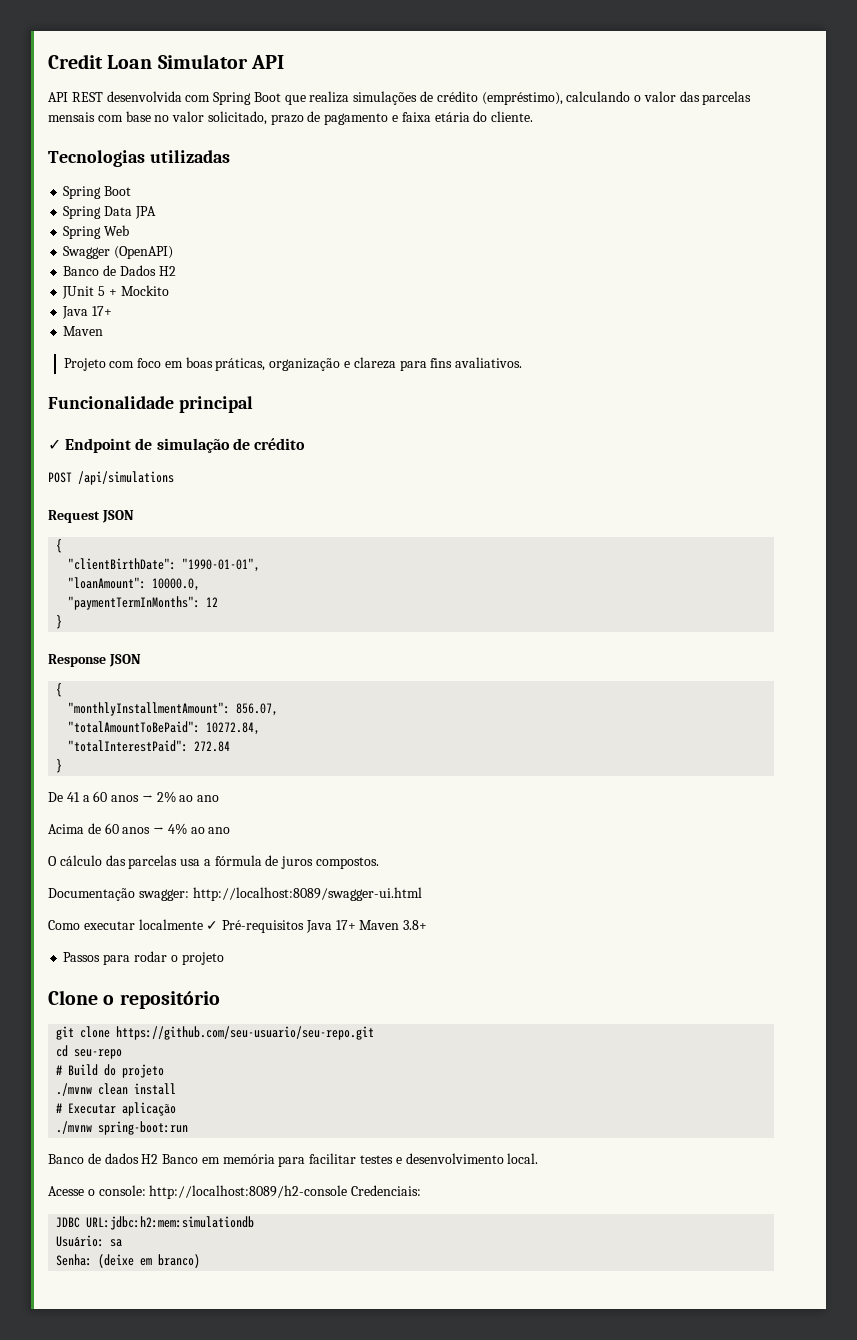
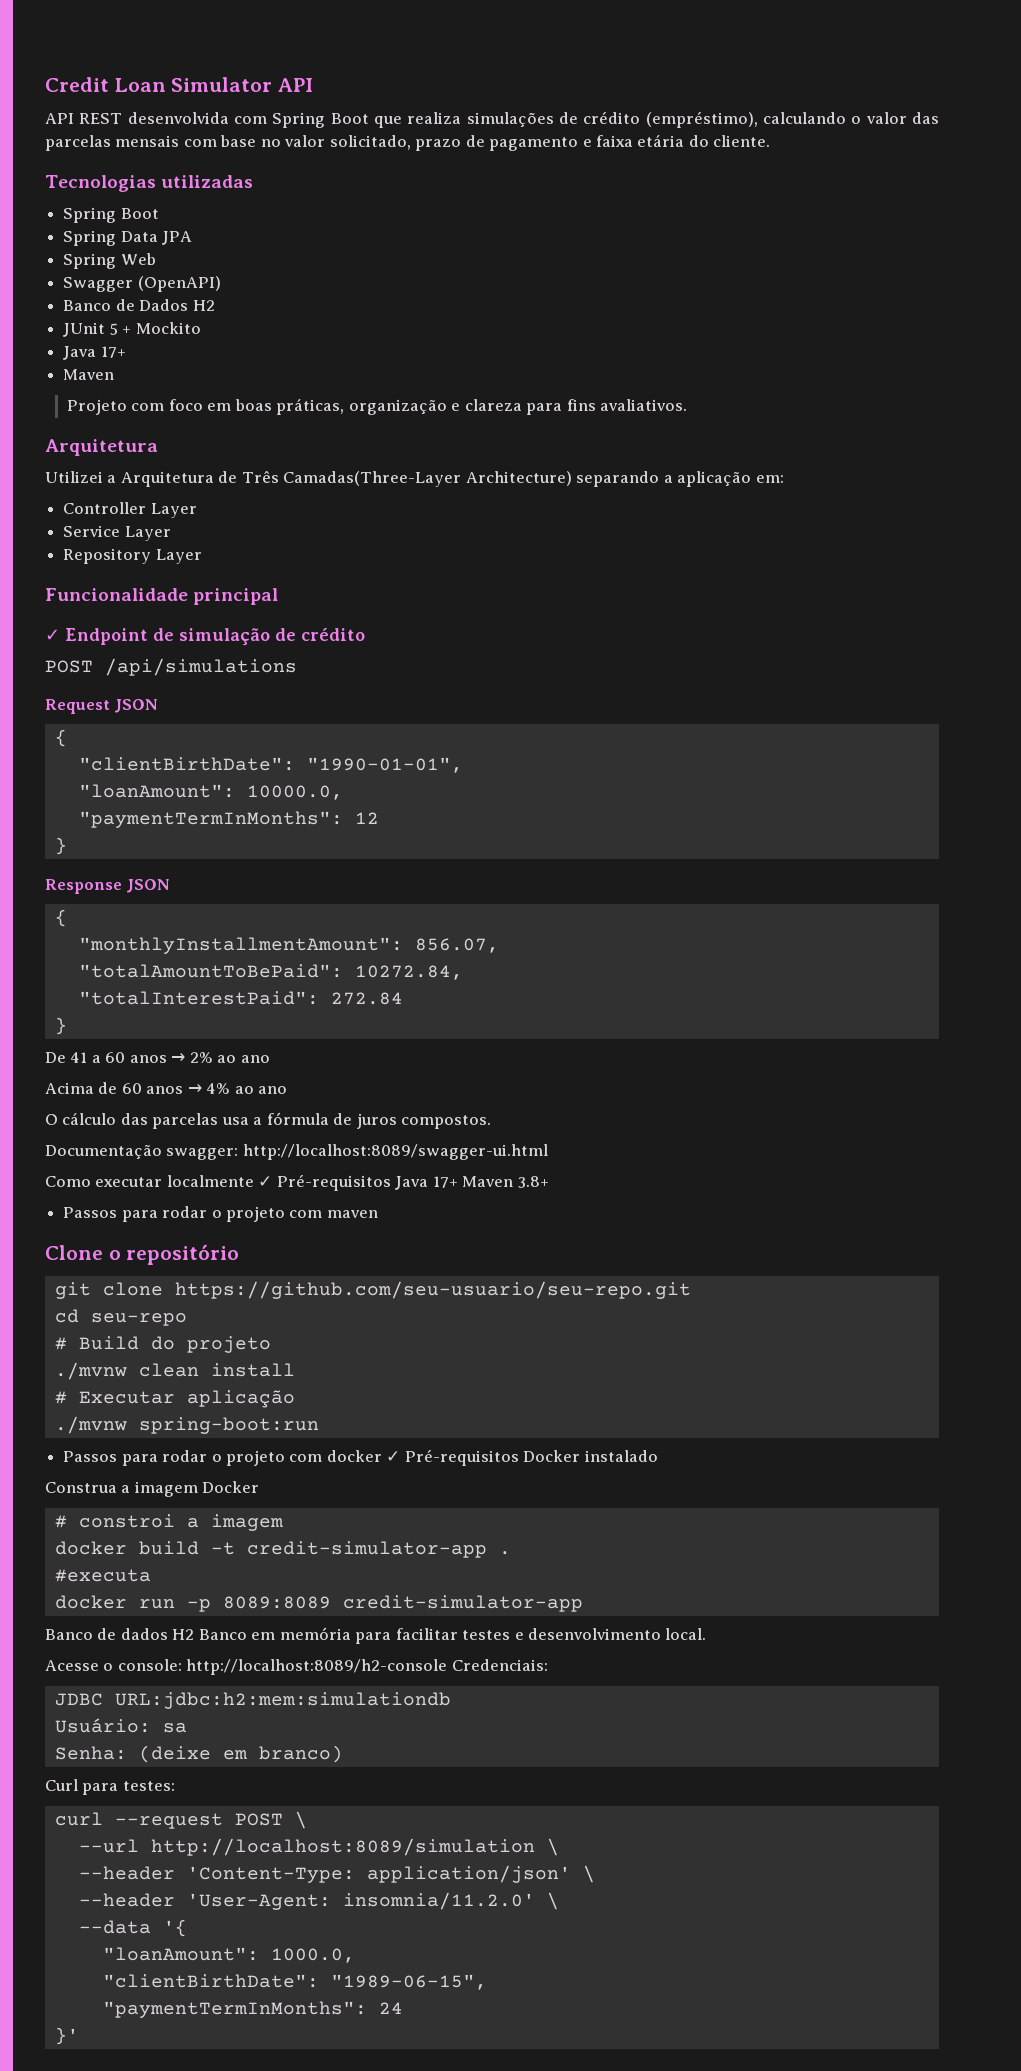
  Projeto com foco em boas práticas, organização e clareza para fins avaliativos.
+ Arquitetura
+ Utilizei a Arquitetura de Três Camadas(Three-Layer Architecture) separando a aplicação em:
+ Controller Layer
+ Service Layer
+ Repository Layer
- Passos para rodar o projeto
+ Passos para rodar o projeto com maven
+ Passos para rodar o projeto com docker ✓ Pré-requisitos Docker instalado
+ Construa a imagem Docker
+ # constroi a imagem
+ docker build -t credit-simulator-app .
+ #executa
+ docker run -p 8089:8089 credit-simulator-app
+ Curl para testes:
+ curl --request POST \
+ --url http://localhost:8089/simulation \
+ --header 'Content-Type: application/json' \
+ --header 'User-Agent: insomnia/11.2.0' \
+ --data '{
+ "loanAmount": 1000.0,
+ "clientBirthDate": "1989-06-15",
+ "paymentTermInMonths": 24
+ }'

